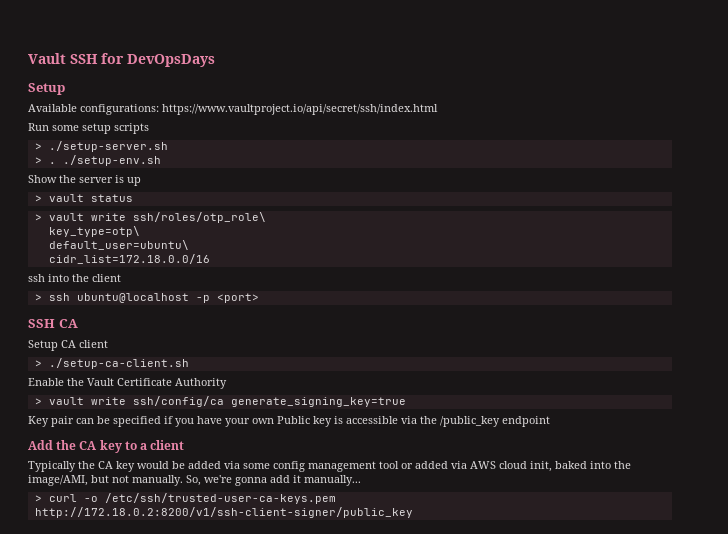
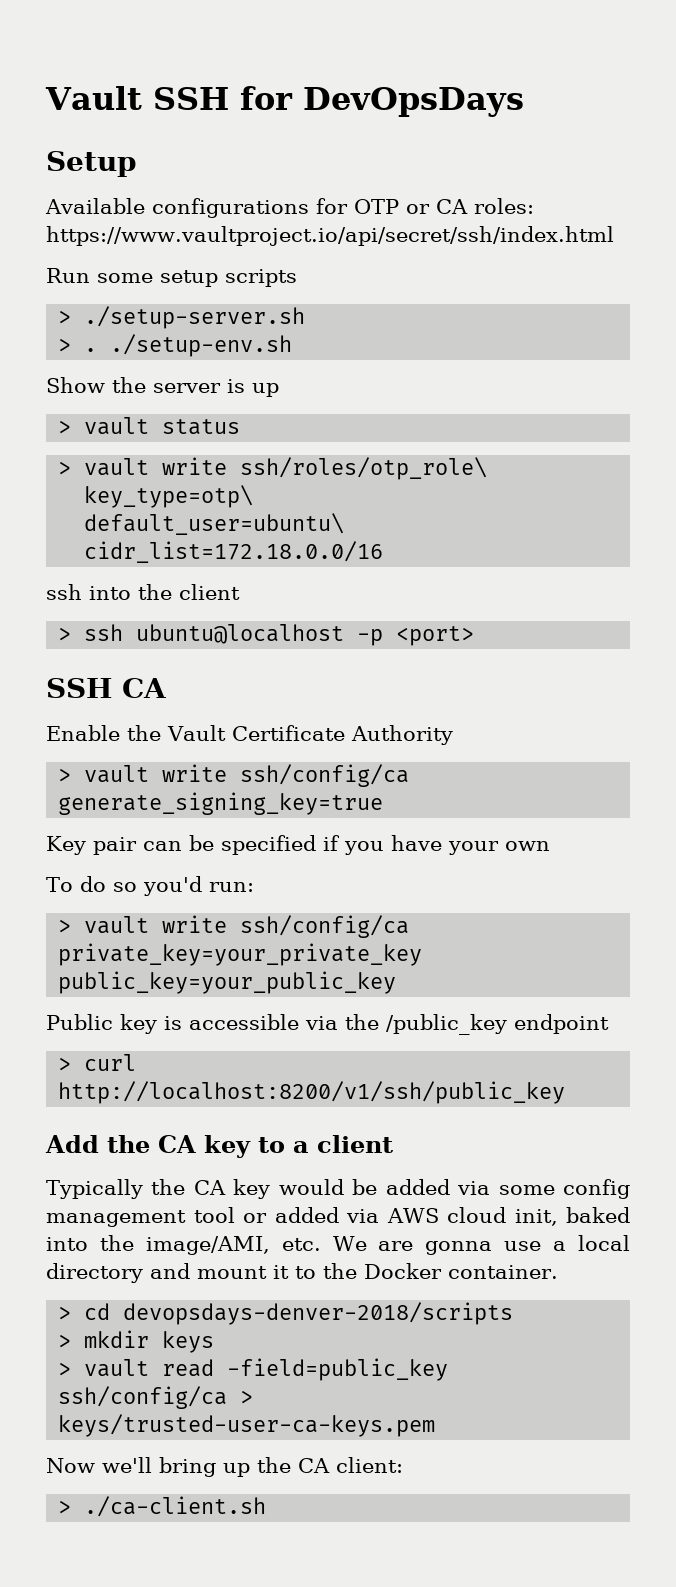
- Available configurations: https://www.vaultproject.io/api/secret/ssh/index.html
+ Available configurations for OTP or CA roles: https://www.vaultproject.io/api/secret/ssh/index.html
- Setup CA client
- > ./setup-ca-client.sh
- Key pair can be specified if you have your own Public key is accessible via the /public_key endpoint
+ Key pair can be specified if you have your own
+ To do so you'd run:
+ > vault write ssh/config/ca private_key=your_private_key public_key=your_public_key
+ Public key is accessible via the /public_key endpoint
+ > curl http://localhost:8200/v1/ssh/public_key
- Typically the CA key would be added via some config management tool or added via AWS cloud init, baked into the image/AMI, but not manually. So, we're gonna add it manually...
- > curl -o /etc/ssh/trusted-user-ca-keys.pem http://172.18.0.2:8200/v1/ssh-client-signer/public_key
+ Typically the CA key would be added via some config management tool or added via AWS cloud init, baked into the image/AMI, etc. We are gonna use a local directory and mount it to the Docker container.
+ > cd devopsdays-denver-2018/scripts
+ > mkdir keys
+ > vault read -field=public_key ssh/config/ca > keys/trusted-user-ca-keys.pem
+ Now we'll bring up the CA client:
+ > ./ca-client.sh

